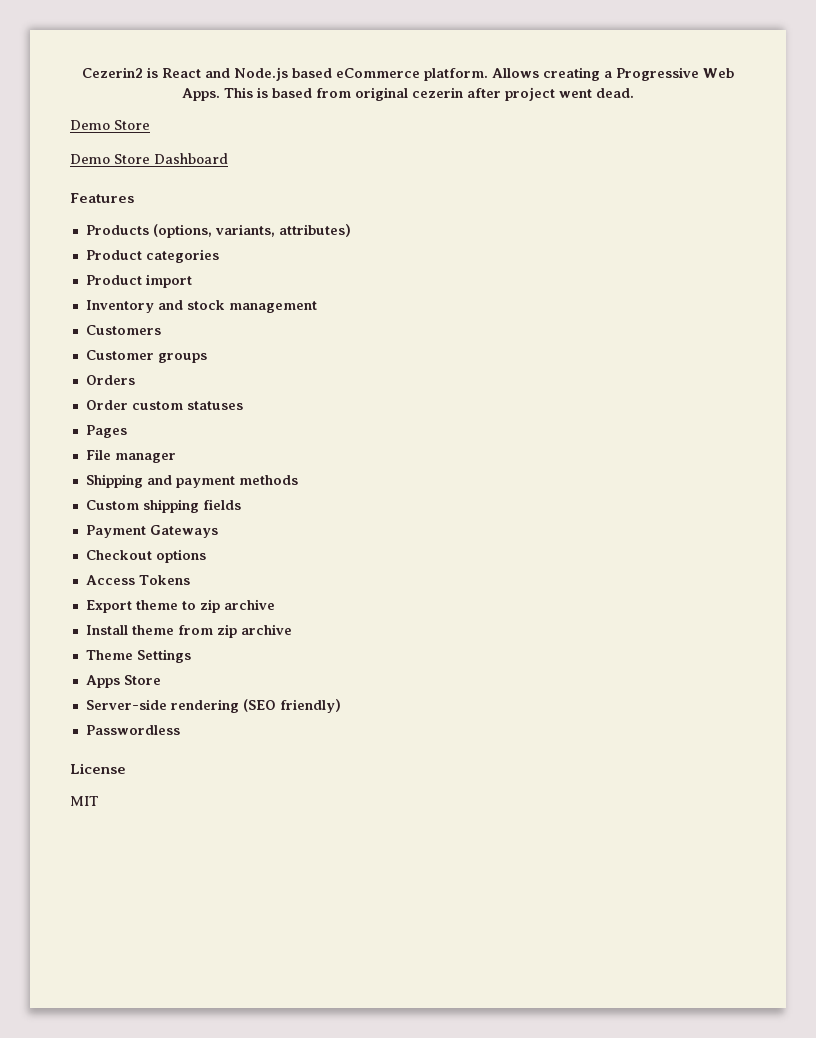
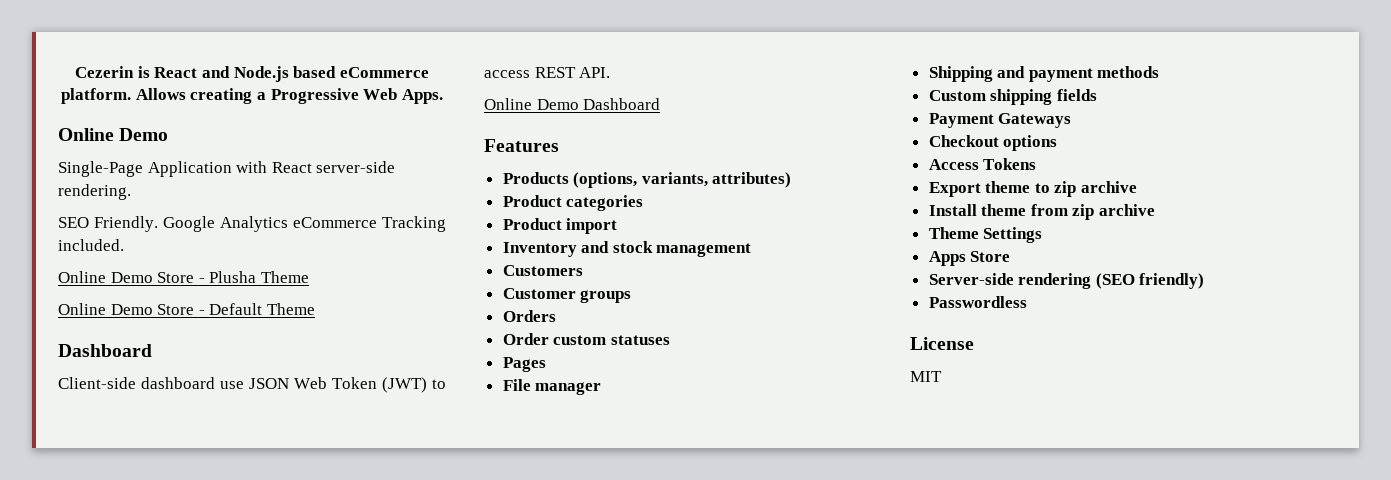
- Cezerin2 is React and Node.js based eCommerce platform.
+ Cezerin is React and Node.js based eCommerce platform.
- Allows creating a Progressive Web Apps. This is based from original cezerin after project went dead.
- Demo Store
- Demo Store Dashboard
+ Allows creating a Progressive Web Apps.
+ Online Demo
+ Single-Page Application with React server-side rendering.
+ SEO Friendly. Google Analytics eCommerce Tracking included.
+ Online Demo Store - Plusha Theme
+ Online Demo Store - Default Theme
+ Dashboard
+ Client-side dashboard use JSON Web Token (JWT) to access REST API.
+ Online Demo Dashboard

